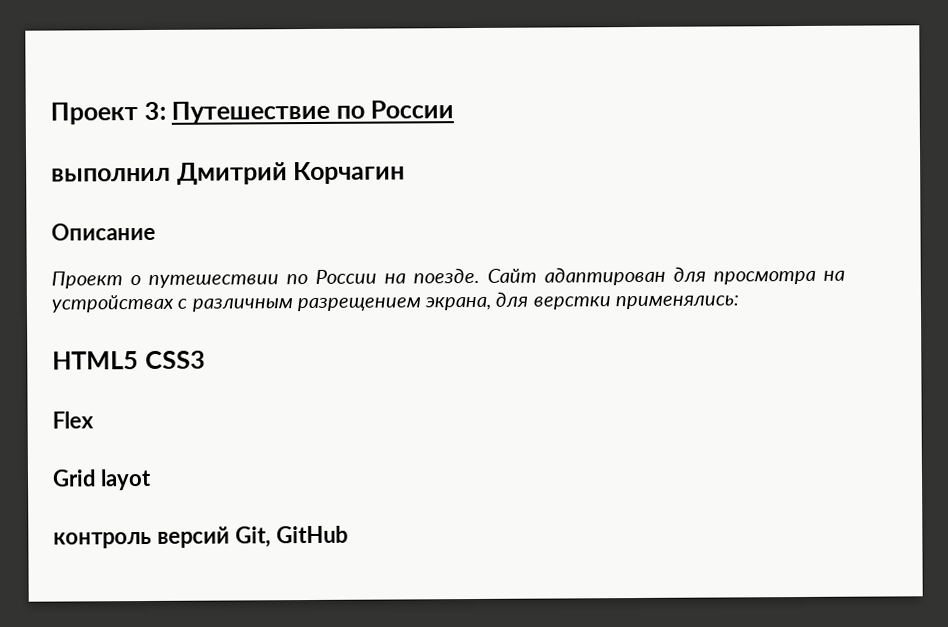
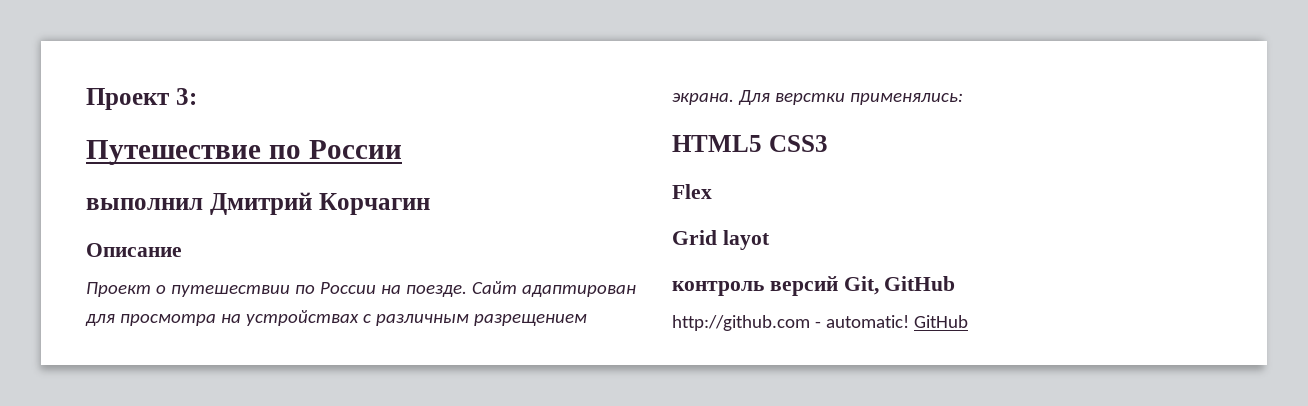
- Проект 3: Путешествие по России
+ Проект 3:
+ Путешествие по России
- Сайт адаптирован для просмотра на устройствах с различным разрещением экрана, для верстки применялись:
+ Сайт адаптирован для просмотра на устройствах с различным разрещением экрана. Для верстки применялись:
+ http://github.com - automatic! GitHub

